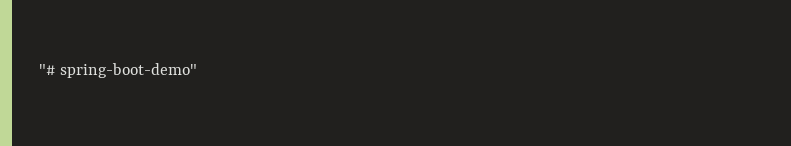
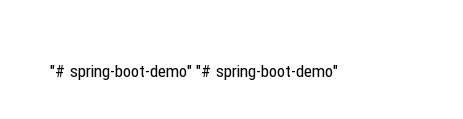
- "# spring-boot-demo"
+ "# spring-boot-demo" "# spring-boot-demo"

